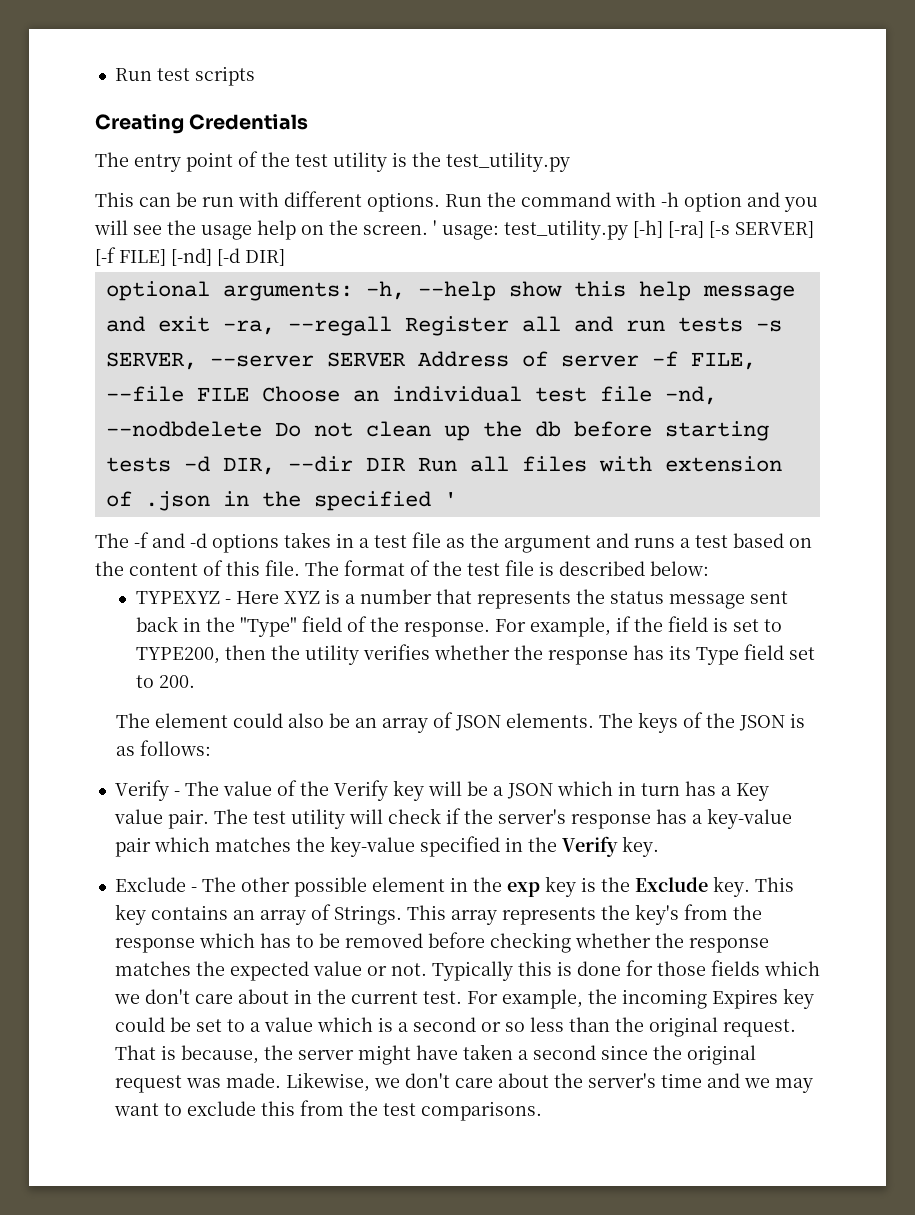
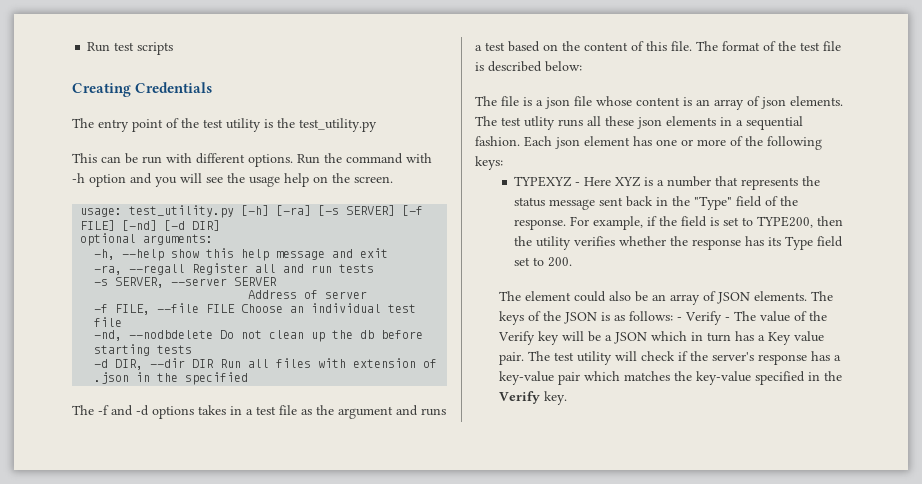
- Run the command with -h option and you will see the usage help on the screen. ' usage: test_utility.py [-h] [-ra] [-s SERVER] [-f FILE] [-nd] [-d DIR]
+ Run the command with -h option and you will see the usage help on the screen.
+ usage: test_utility.py [-h] [-ra] [-s SERVER] [-f FILE] [-nd] [-d DIR]
- optional arguments: -h, --help show this help message and exit -ra, --regall Register all and run tests -s SERVER, --server SERVER Address of server -f FILE, --file FILE Choose an individual test file -nd, --nodbdelete Do not clean up the db before starting tests -d DIR, --dir DIR Run all files with extension of .json in the specified '
+ optional arguments:
+ -h, --help show this help message and exit
+ -ra, --regall Register all and run tests
+ -s SERVER, --server SERVER
+ Address of server
+ -f FILE, --file FILE Choose an individual test file
+ -nd, --nodbdelete Do not clean up the db before starting tests
+ -d DIR, --dir DIR Run all files with extension of .json in the specified
+ The file is a json file whose content is an array of json elements. The test utlity runs all these json elements in a sequential fashion. Each json element has one or more of the following keys:
- The keys of the JSON is as follows:
- Verify - The value of the Verify key will be a JSON which in turn has a Key value pair.
+ The keys of the JSON is as follows: - Verify - The value of the Verify key will be a JSON which in turn has a Key value pair.
- Exclude - The other possible element in the exp key is the Exclude key. This key contains an array of Strings. This array represents the key's from the response which has to be removed before checking whether the response matches the expected value or not. Typically this is done for those fields which we don't care about in the current test. For example, the incoming Expires key could be set to a value which is a second or so less than the original request. That is because, the server might have taken a second since the original request was made. Likewise, we don't care about the server's time and we may want to exclude this from the test comparisons.

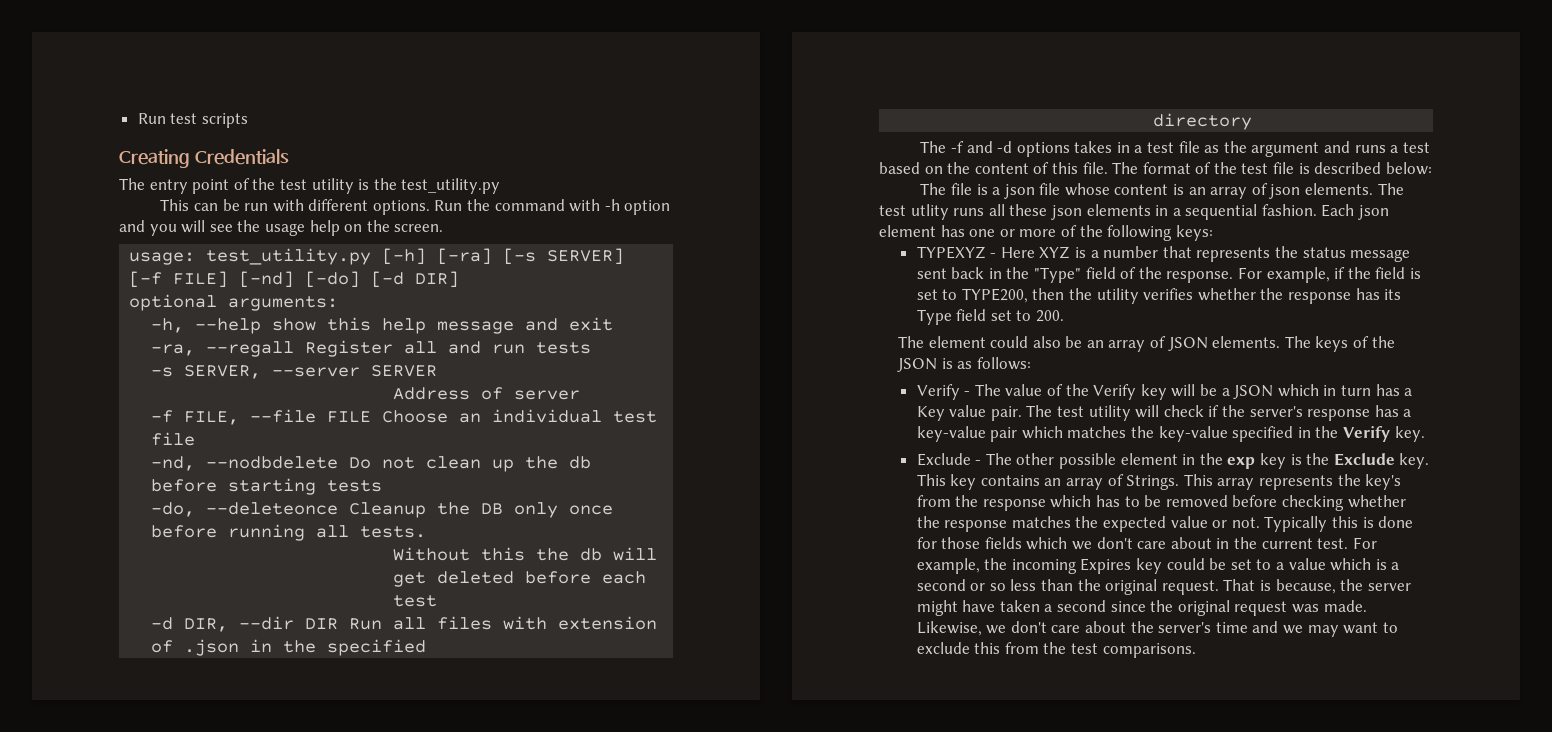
- usage: test_utility.py [-h] [-ra] [-s SERVER] [-f FILE] [-nd] [-d DIR]
+ usage: test_utility.py [-h] [-ra] [-s SERVER] [-f FILE] [-nd] [-do] [-d DIR]
+ -do, --deleteonce Cleanup the DB only once before running all tests.
+ Without this the db will get deleted before each test
+ directory
- The keys of the JSON is as follows: - Verify - The value of the Verify key will be a JSON which in turn has a Key value pair.
+ The keys of the JSON is as follows:
+ Verify - The value of the Verify key will be a JSON which in turn has a Key value pair.
+ Exclude - The other possible element in the exp key is the Exclude key. This key contains an array of Strings. This array represents the key's from the response which has to be removed before checking whether the response matches the expected value or not. Typically this is done for those fields which we don't care about in the current test. For example, the incoming Expires key could be set to a value which is a second or so less than the original request. That is because, the server might have taken a second since the original request was made. Likewise, we don't care about the server's time and we may want to exclude this from the test comparisons.

